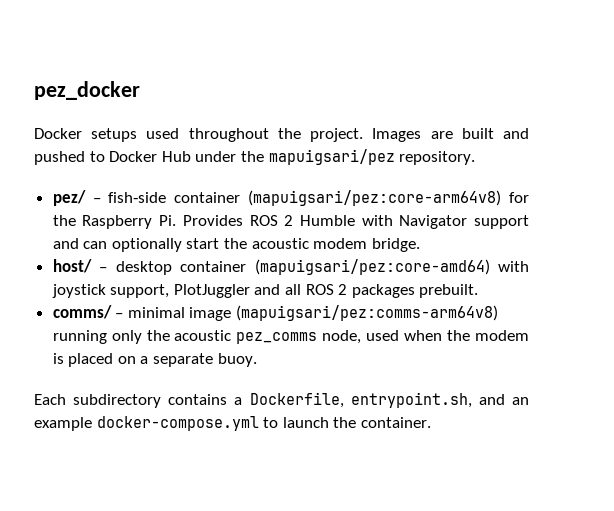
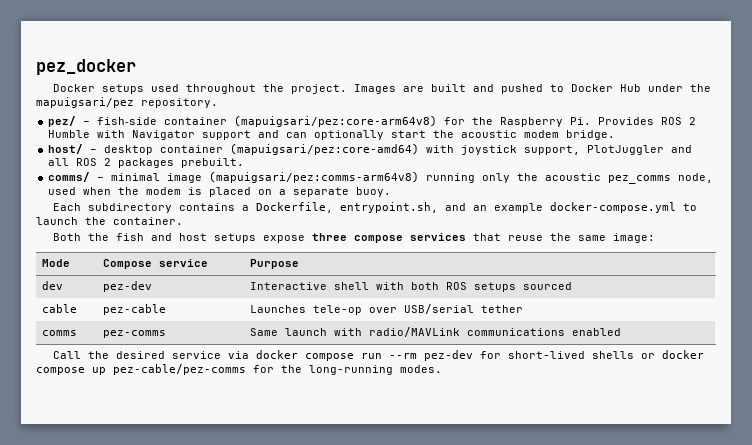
+ Both the fish and host setups expose three compose services that reuse the same image:
+ Mode | Compose service | Purpose
+ dev | pez-dev | Interactive shell with both ROS setups sourced
+ cable | pez-cable | Launches tele-op over USB/serial tether
+ comms | pez-comms | Same launch with radio/MAVLink communications enabled
+ Call the desired service via docker compose run --rm pez-dev for short-lived shells or docker compose up pez-cable/pez-comms for the long-running modes.

